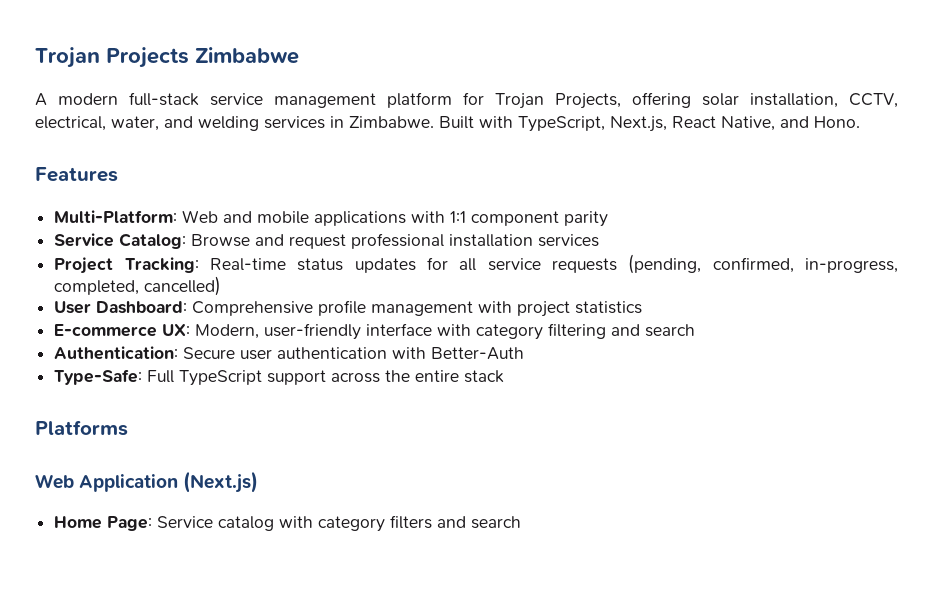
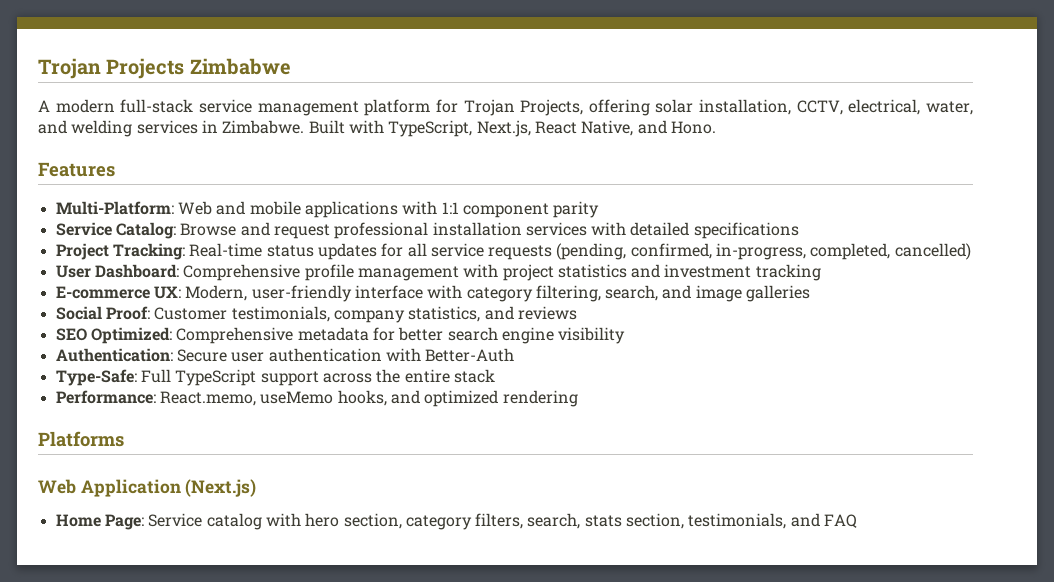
- Service Catalog: Browse and request professional installation services
+ Service Catalog: Browse and request professional installation services with detailed specifications
- User Dashboard: Comprehensive profile management with project statistics
+ User Dashboard: Comprehensive profile management with project statistics and investment tracking
- E-commerce UX: Modern, user-friendly interface with category filtering and search
+ E-commerce UX: Modern, user-friendly interface with category filtering, search, and image galleries
+ Social Proof: Customer testimonials, company statistics, and reviews
+ SEO Optimized: Comprehensive metadata for better search engine visibility
+ Performance: React.memo, useMemo hooks, and optimized rendering
- Home Page: Service catalog with category filters and search
+ Home Page: Service catalog with hero section, category filters, search, stats section, testimonials, and FAQ

